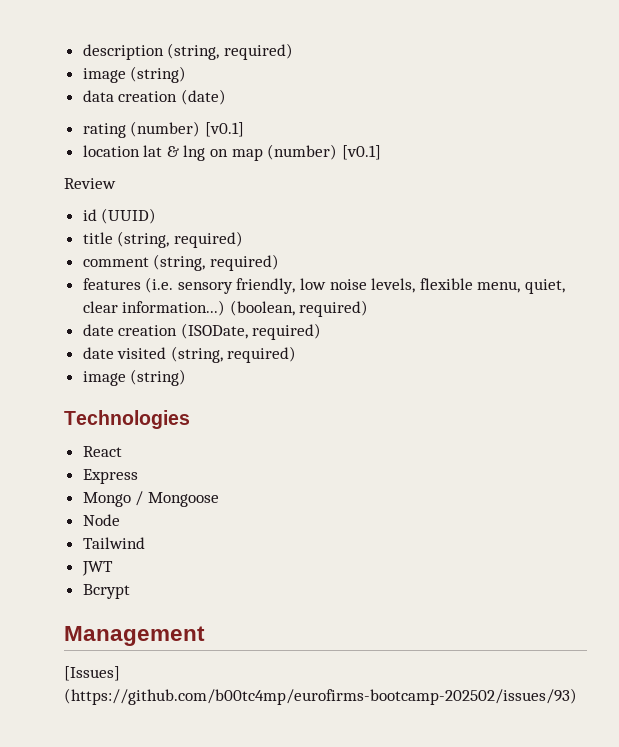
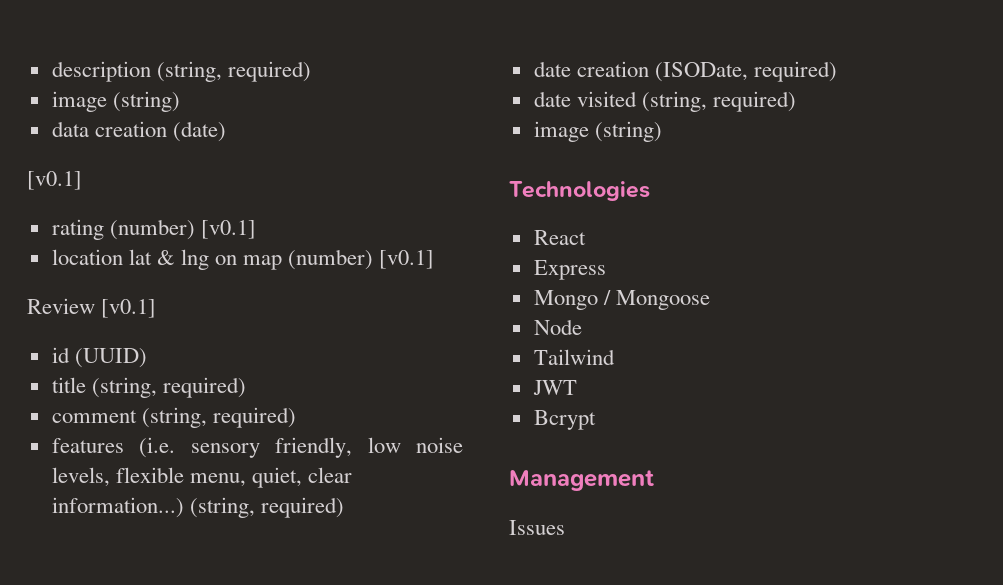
  data creation (date)
+ [v0.1]
- Review
+ Review [v0.1]
- features (i.e. sensory friendly, low noise levels, flexible menu, quiet, clear information...) (boolean, required)
+ features (i.e. sensory friendly, low noise levels, flexible menu, quiet, clear information...) (string, required)
- [Issues] (https://github.com/b00tc4mp/eurofirms-bootcamp-202502/issues/93)
+ Issues

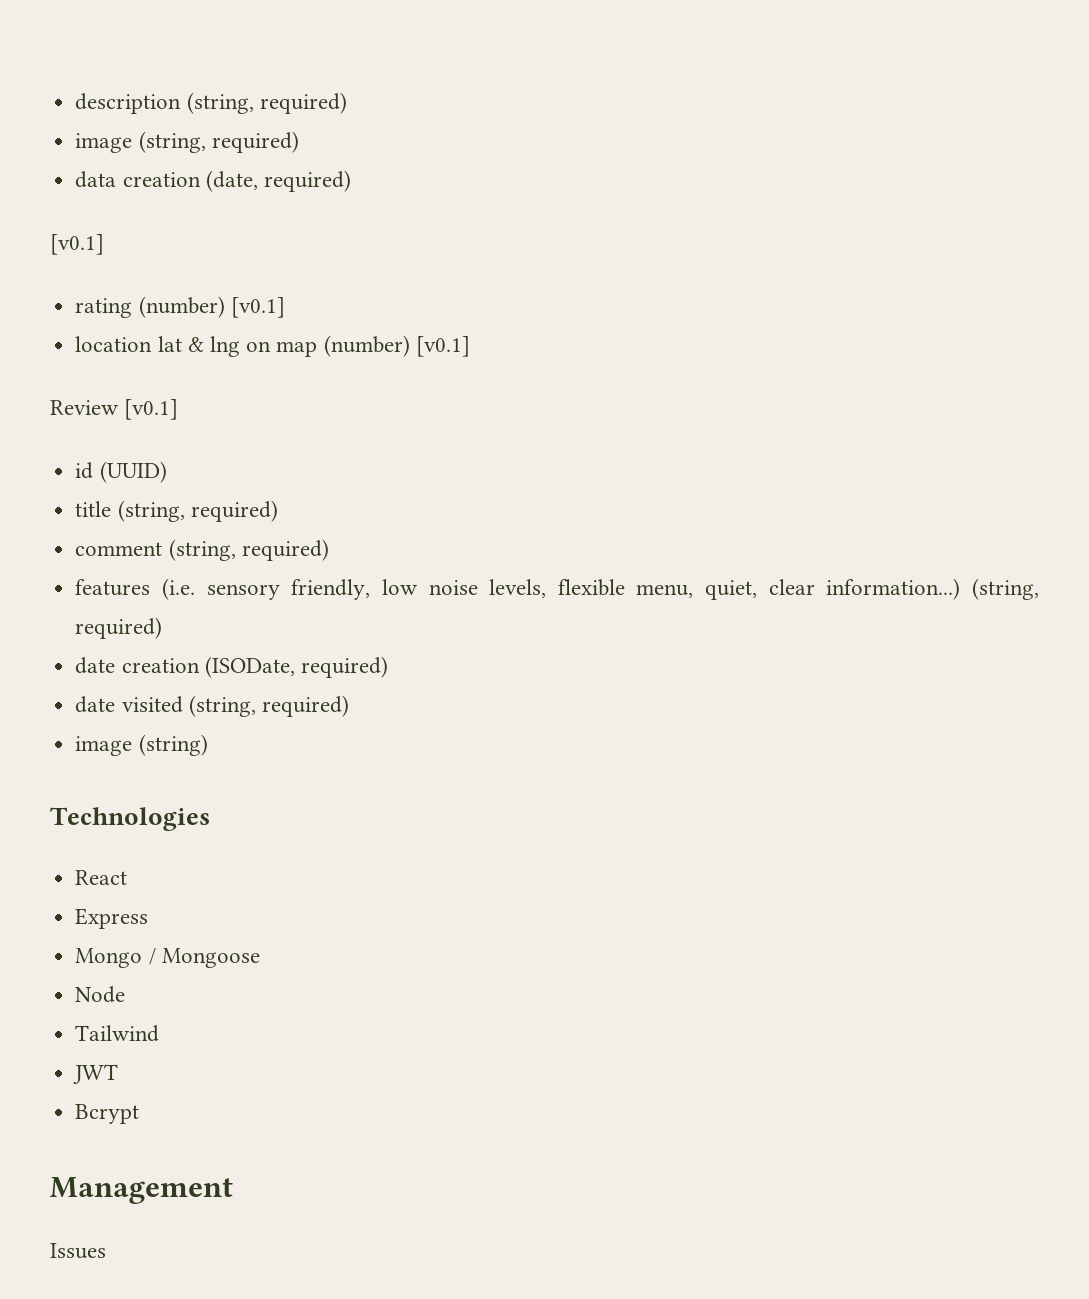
  description (string, required)
- image (string)
+ image (string, required)
- data creation (date)
+ data creation (date, required)

